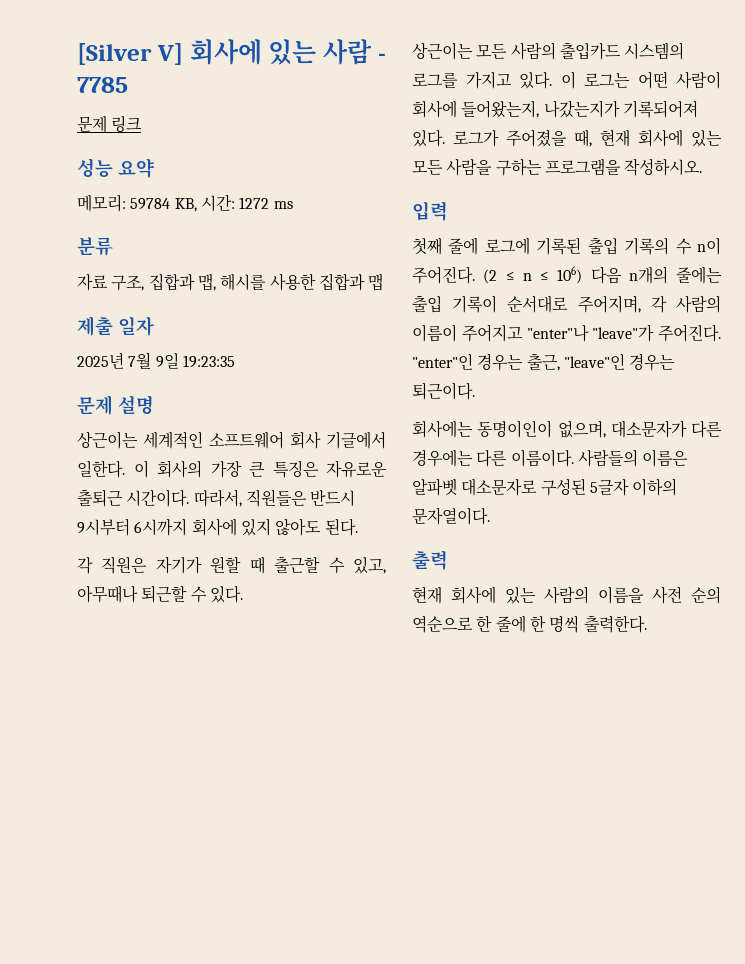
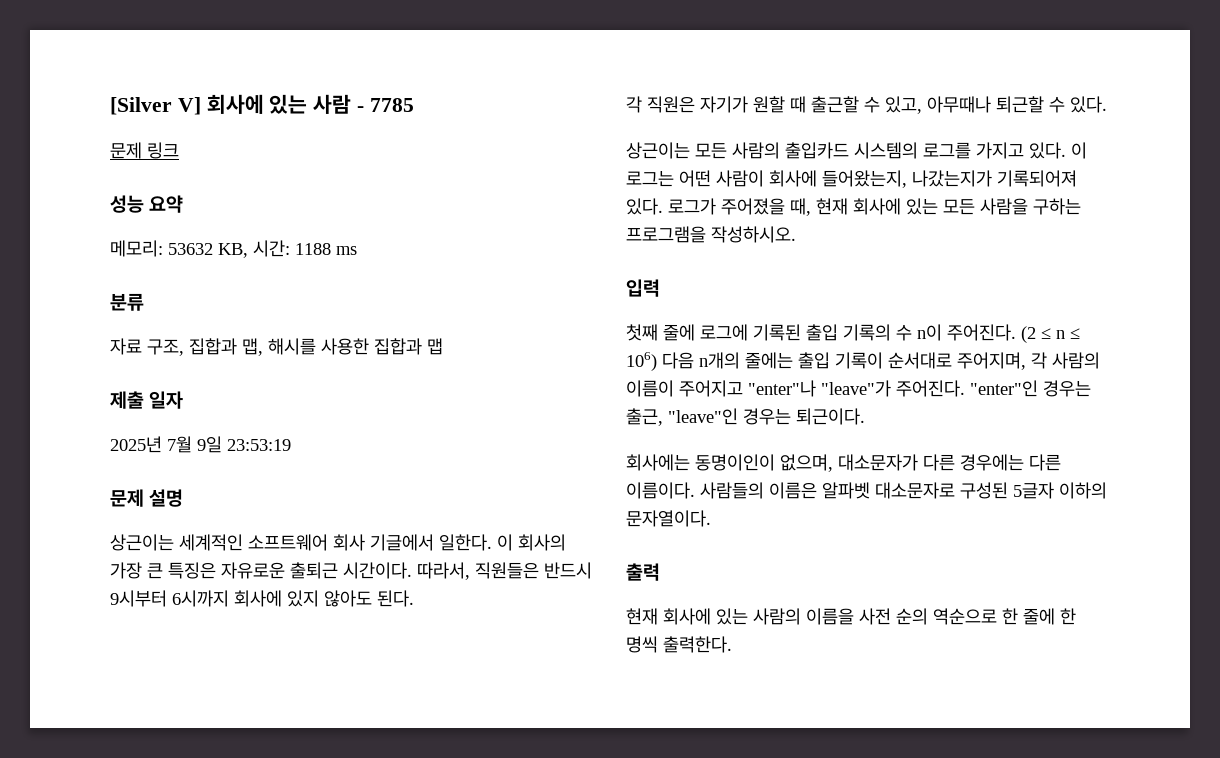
- 메모리: 59784 KB, 시간: 1272 ms
+ 메모리: 53632 KB, 시간: 1188 ms
- 2025년 7월 9일 19:23:35
+ 2025년 7월 9일 23:53:19

